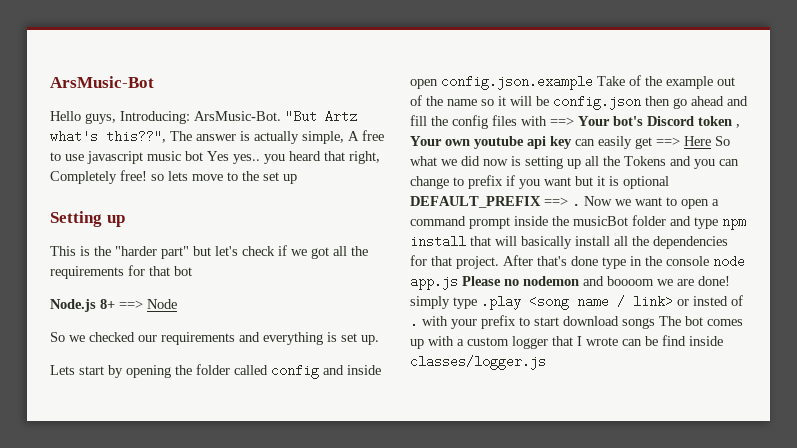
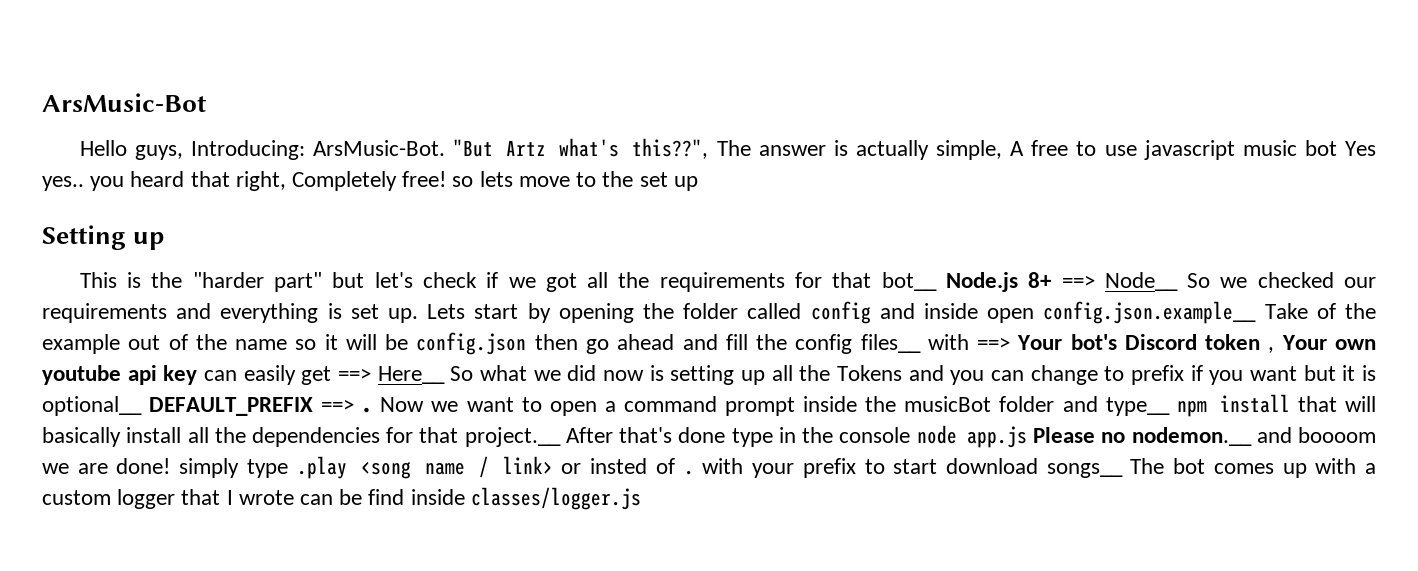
- This is the "harder part" but let's check if we got all the requirements for that bot
- Node.js 8+ ==> Node
- So we checked our requirements and everything is set up.
- Lets start by opening the folder called config and inside open config.json.example Take of the example out of the name so it will be config.json then go ahead and fill the config files with ==> Your bot's Discord token , Your own youtube api key can easily get ==> Here So what we did now is setting up all the Tokens and you can change to prefix if you want but it is optional DEFAULT_PREFIX ==> .
+ This is the "harder part" but let's check if we got all the requirements for that bot__ Node.js 8+ ==> Node__ So we checked our requirements and everything is set up. Lets start by opening the folder called config and inside open config.json.example__ Take of the example out of the name so it will be config.json then go ahead and fill the config files__ with ==> Your bot's Discord token , Your own youtube api key can easily get ==> Here__ So what we did now is setting up all the Tokens and you can change to prefix if you want but it is optional__ DEFAULT_PREFIX ==> .
- Now we want to open a command prompt inside the musicBot folder and type npm install that will basically install all the dependencies for that project. After that's done type in the console node app.js Please no nodemon and boooom we are done! simply type .play <song name / link> or insted of . with your prefix to start download songs The bot comes up with a custom logger that I wrote can be find inside classes/logger.js
+ Now we want to open a command prompt inside the musicBot folder and type__ npm install that will basically install all the dependencies for that project.__ After that's done type in the console node app.js Please no nodemon.__ and boooom we are done! simply type .play <song name / link> or insted of . with your prefix to start download songs__ The bot comes up with a custom logger that I wrote can be find inside classes/logger.js

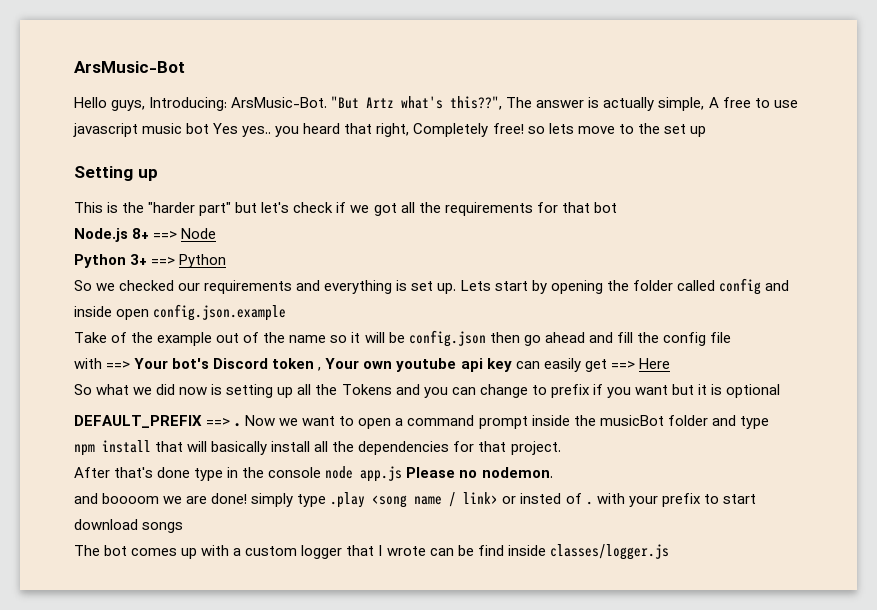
- This is the "harder part" but let's check if we got all the requirements for that bot__ Node.js 8+ ==> Node__ So we checked our requirements and everything is set up.
+ This is the "harder part" but let's check if we got all the requirements for that bot
+ Node.js 8+ ==> Node
+ Python 3+ ==> Python
+ So we checked our requirements and everything is set up.
- Lets start by opening the folder called config and inside open config.json.example__ Take of the example out of the name so it will be config.json then go ahead and fill the config files__ with ==> Your bot's Discord token , Your own youtube api key can easily get ==> Here__ So what we did now is setting up all the Tokens and you can change to prefix if you want but it is optional__ DEFAULT_PREFIX ==> .
+ Lets start by opening the folder called config and inside open config.json.example
+ Take of the example out of the name so it will be config.json then go ahead and fill the config file
+ with ==> Your bot's Discord token , Your own youtube api key can easily get ==> Here
+ So what we did now is setting up all the Tokens and you can change to prefix if you want but it is optional
+ DEFAULT_PREFIX ==> .
- Now we want to open a command prompt inside the musicBot folder and type__ npm install that will basically install all the dependencies for that project.__ After that's done type in the console node app.js Please no nodemon.__ and boooom we are done! simply type .play <song name / link> or insted of . with your prefix to start download songs__ The bot comes up with a custom logger that I wrote can be find inside classes/logger.js
+ Now we want to open a command prompt inside the musicBot folder and type
+ npm install that will basically install all the dependencies for that project.
+ After that's done type in the console node app.js Please no nodemon.
+ and boooom we are done! simply type .play <song name / link> or insted of . with your prefix to start download songs
+ The bot comes up with a custom logger that I wrote can be find inside classes/logger.js

